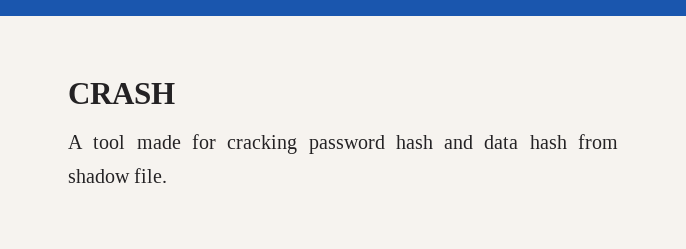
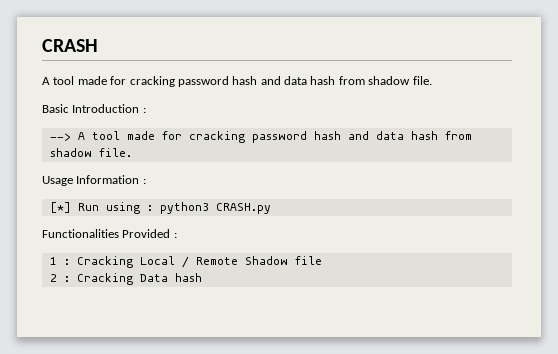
+ Basic Introduction :
+ --> A tool made for cracking password hash and data hash from shadow file.
+ Usage Information :
+ [*] Run using : python3 CRASH.py
+ Functionalities Provided :
+ 1 : Cracking Local / Remote Shadow file
+ 2 : Cracking Data hash

